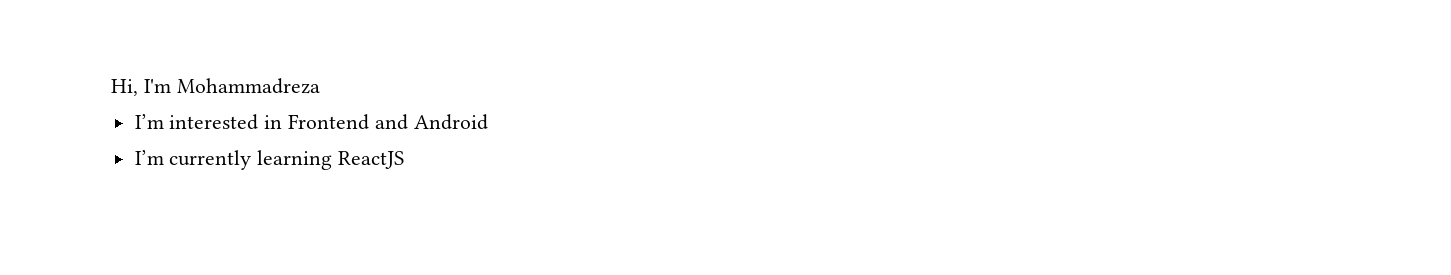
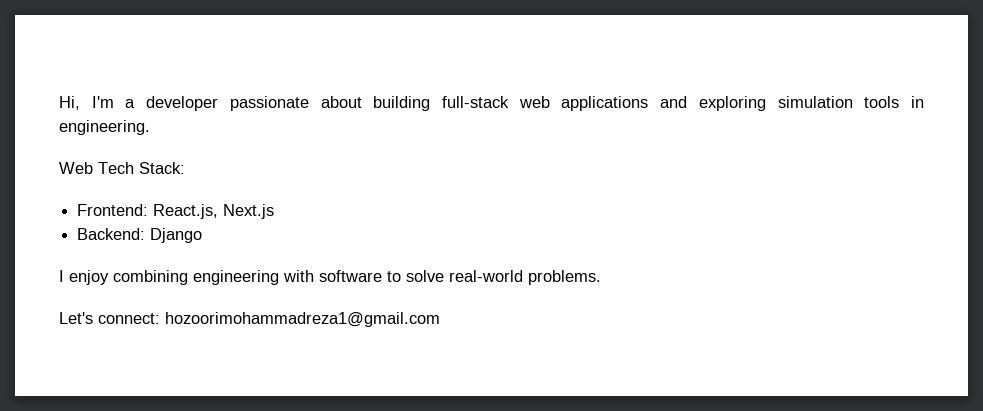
- Hi, I'm Mohammadreza
- I’m interested in Frontend and Android
- I’m currently learning ReactJS
+ Hi, I'm a developer passionate about building full-stack web applications and exploring simulation tools in engineering.
+ Web Tech Stack:
+ Frontend: React.js, Next.js
+ Backend: Django
+ I enjoy combining engineering with software to solve real-world problems.
+ Let's connect: hozoorimohammadreza1@gmail.com

